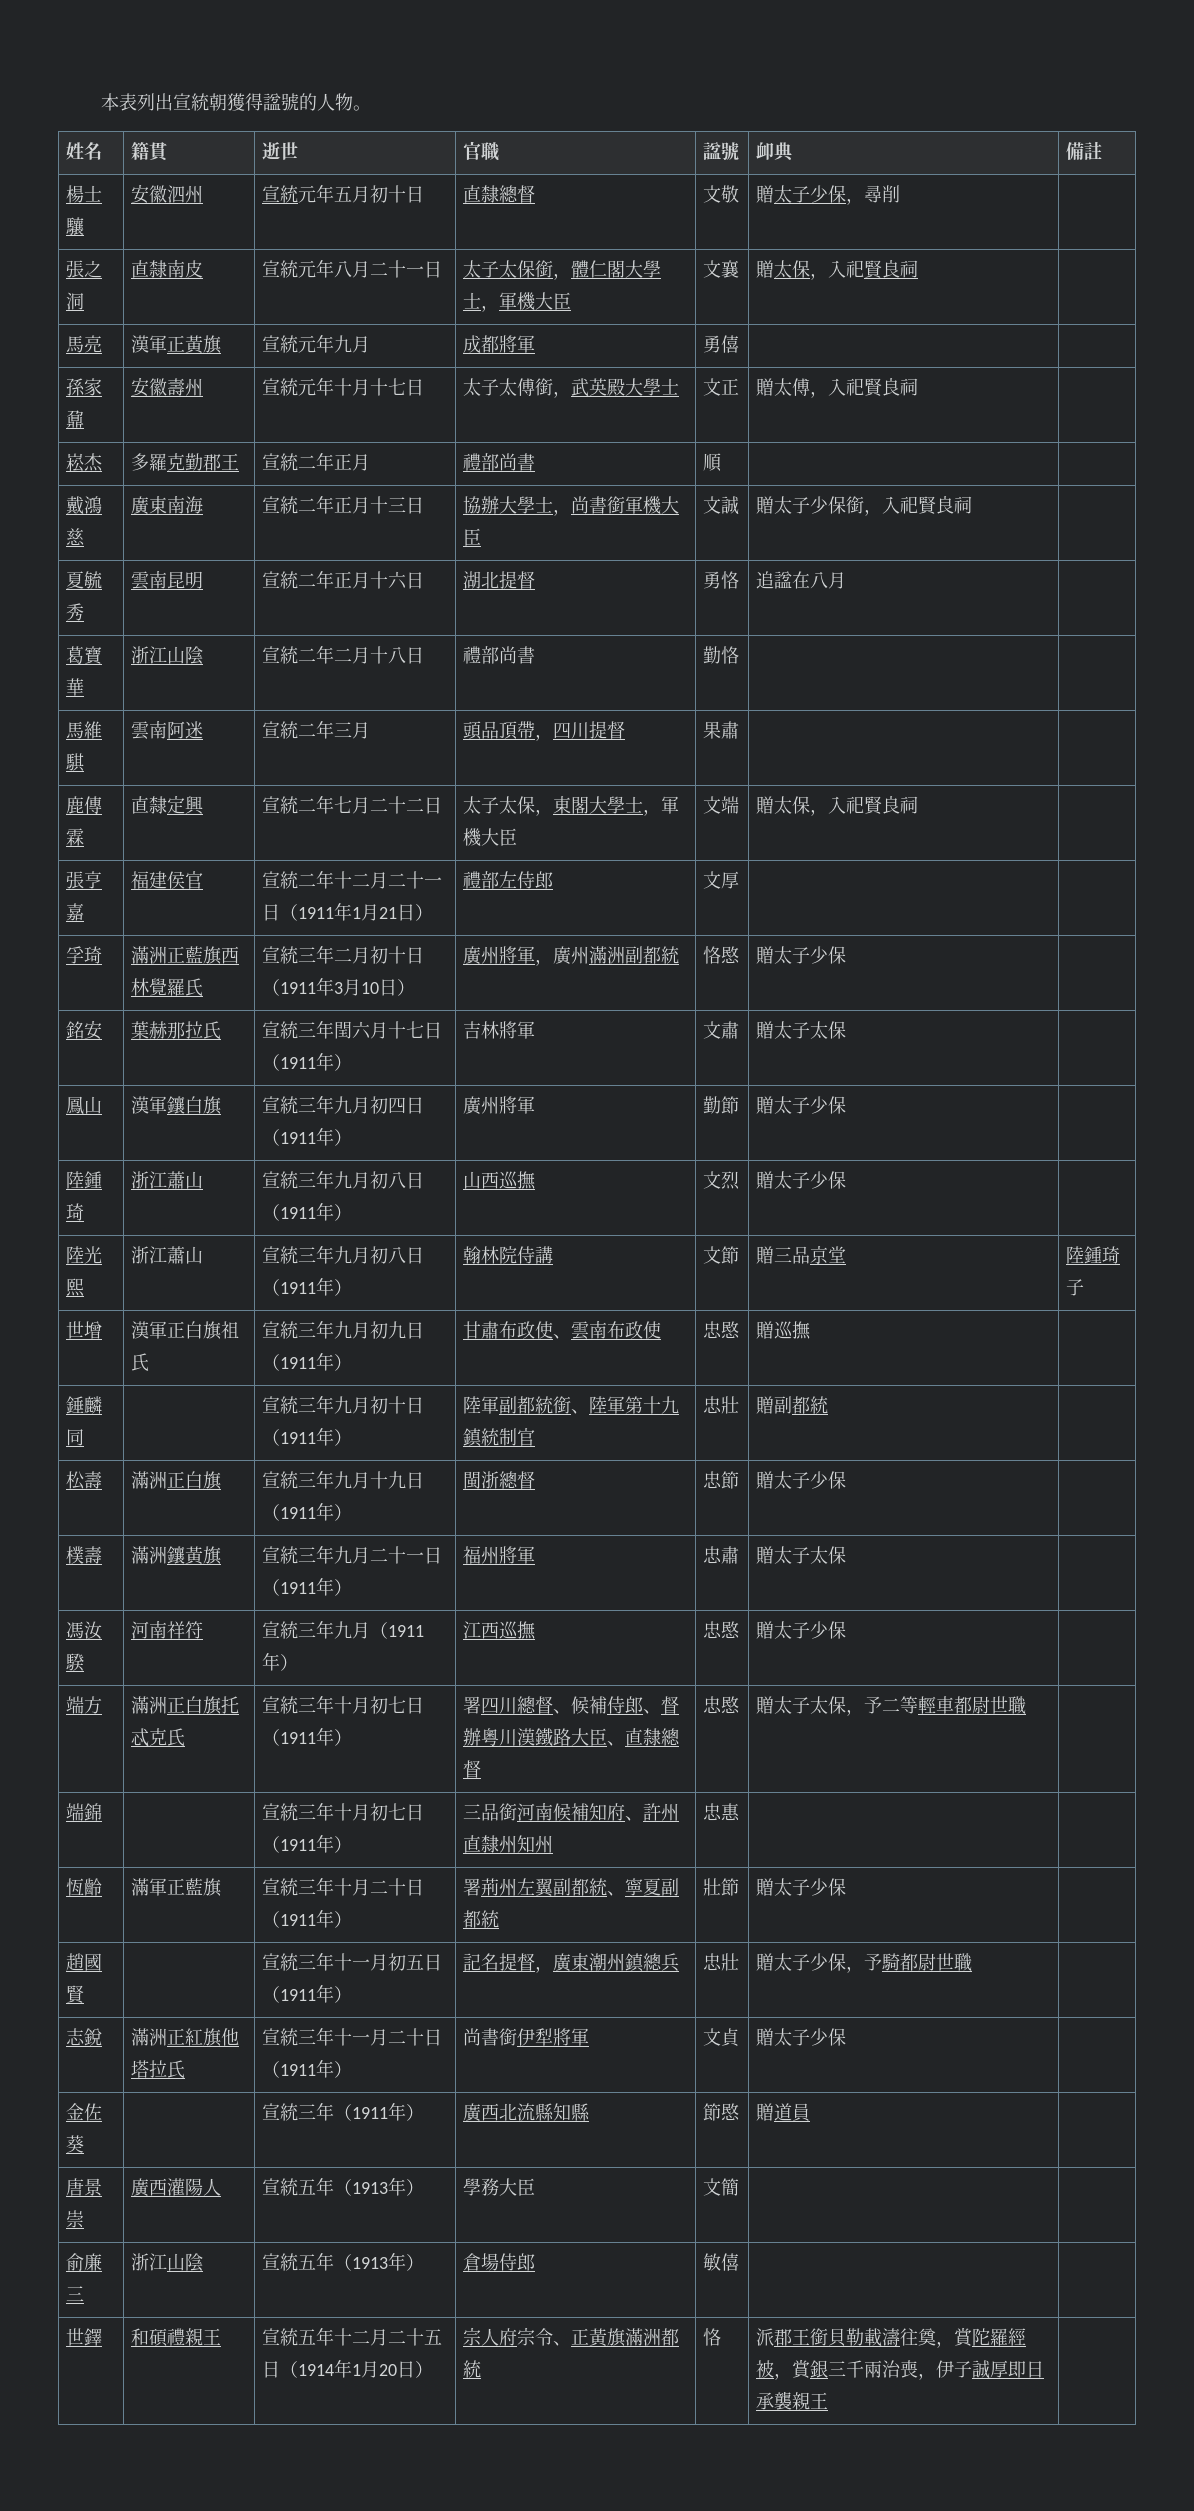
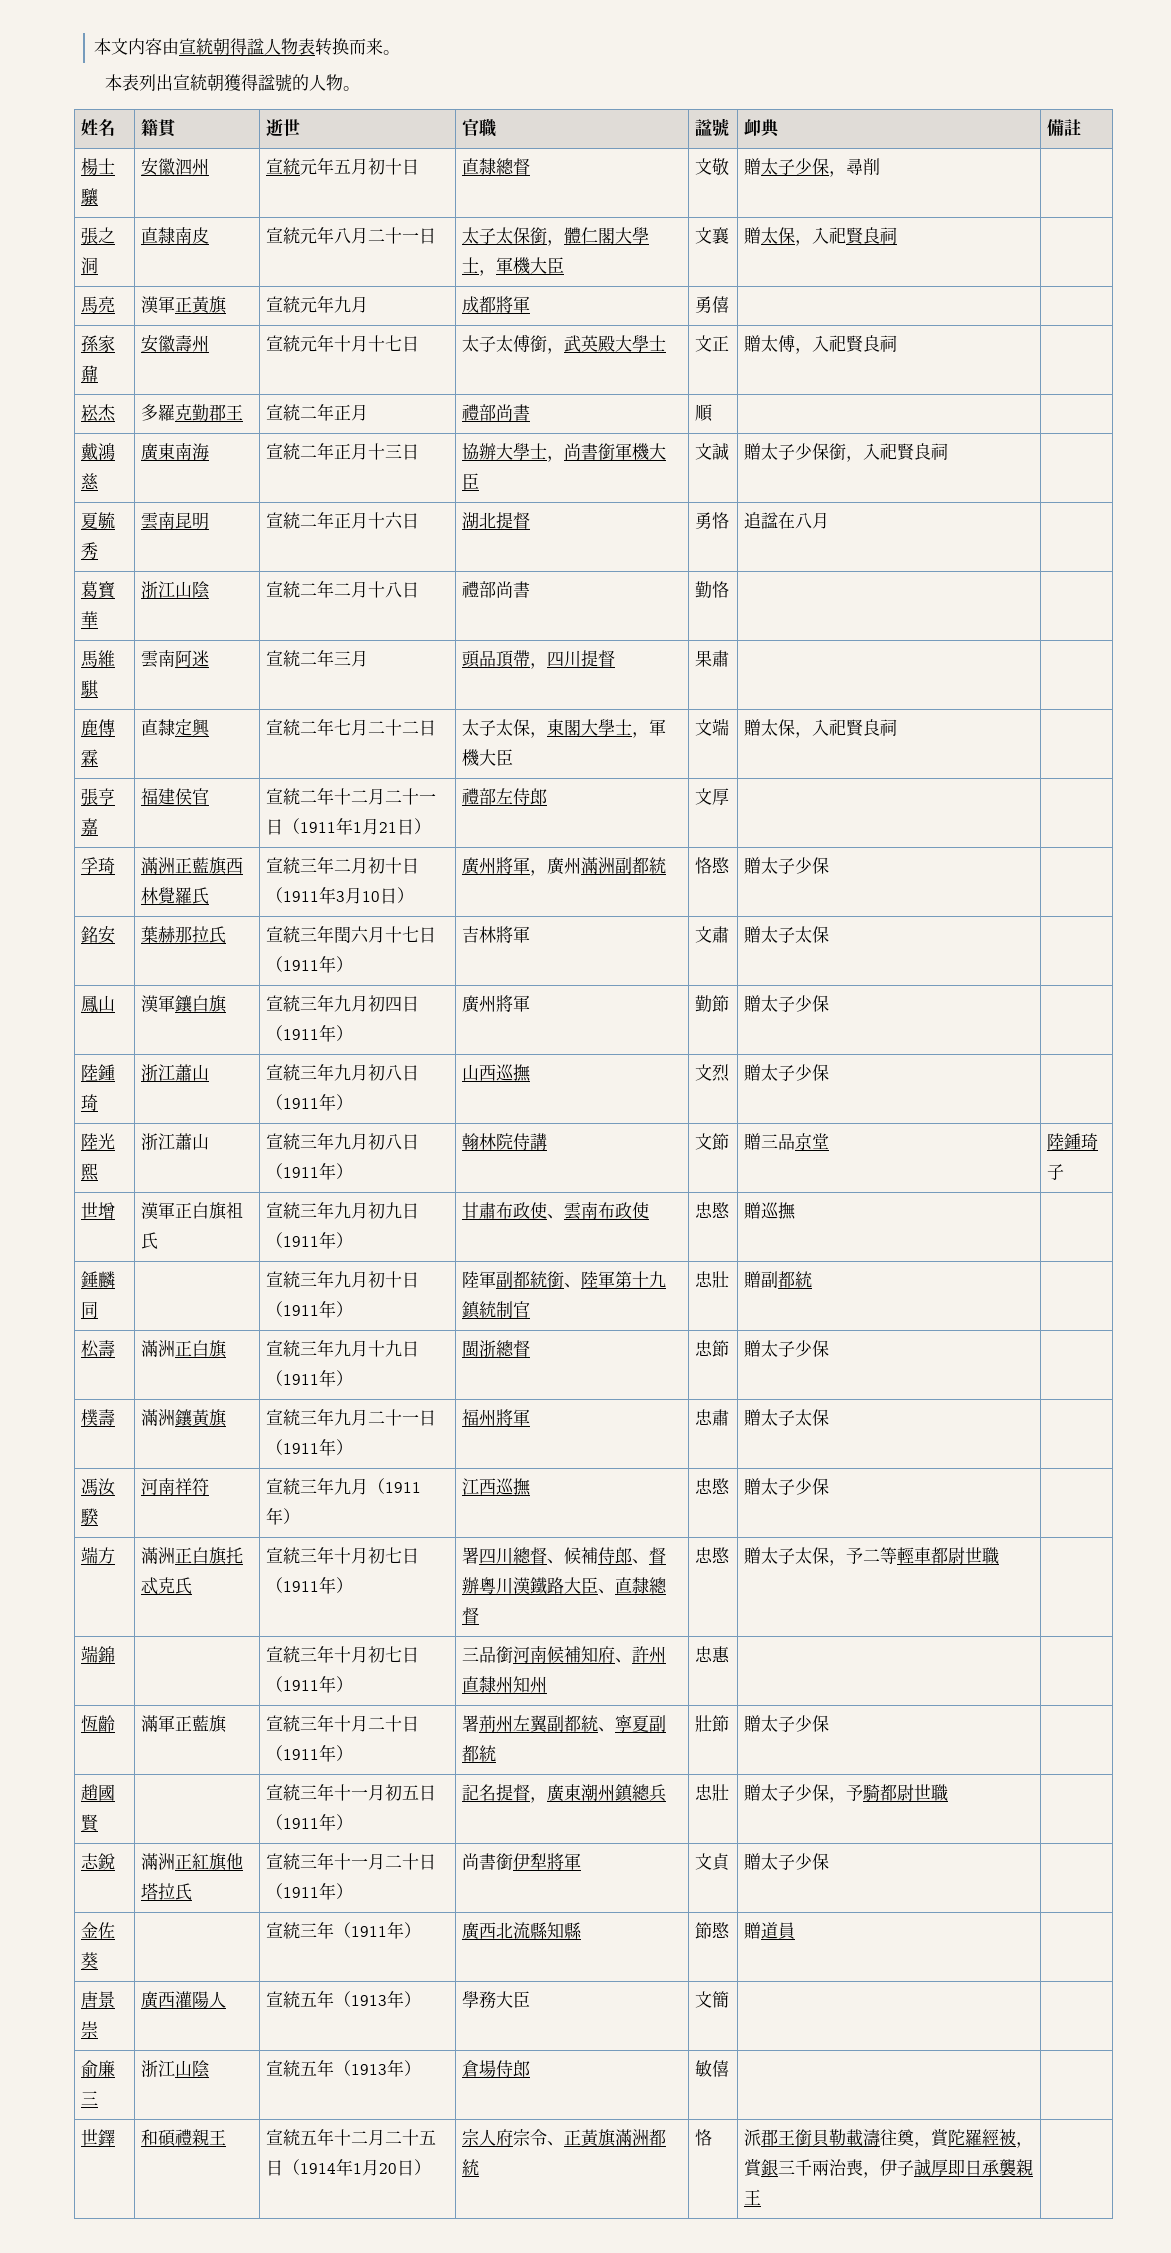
+ 本文内容由宣統朝得諡人物表转换而来。

